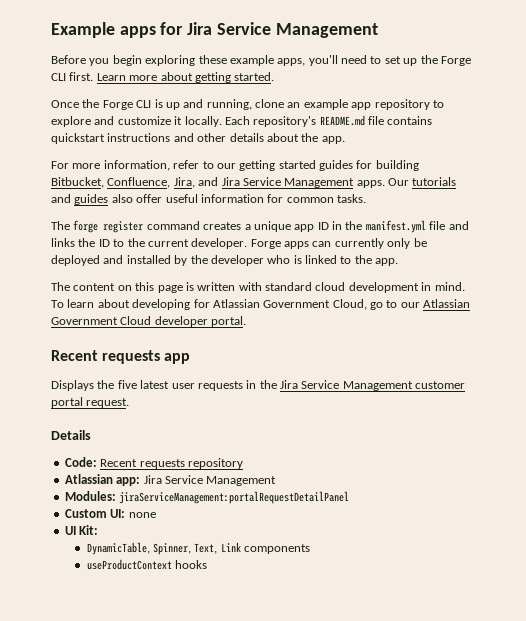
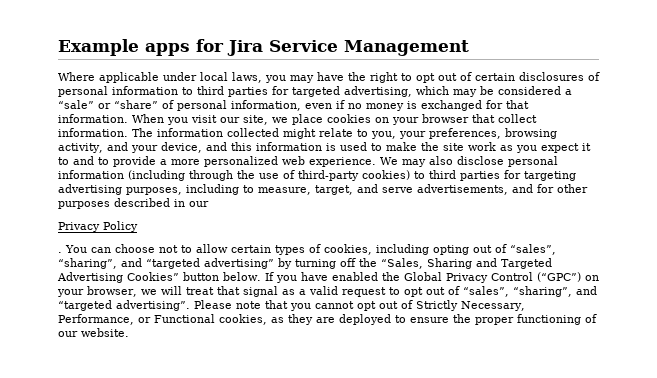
- Before you begin exploring these example apps, you'll need to set up the Forge CLI first. Learn more about getting started.
- Once the Forge CLI is up and running, clone an example app repository to explore and customize it locally. Each repository's README.md file contains quickstart instructions and other details about the app.
- For more information, refer to our getting started guides for building Bitbucket, Confluence, Jira, and Jira Service Management apps. Our tutorials and guides also offer useful information for common tasks.
- The forge register command creates a unique app ID in the manifest.yml file and links the ID to the current developer. Forge apps can currently only be deployed and installed by the developer who is linked to the app.
- The content on this page is written with standard cloud development in mind. To learn about developing for Atlassian Government Cloud, go to our Atlassian Government Cloud developer portal.
- Recent requests app
- Displays the five latest user requests in the Jira Service Management customer portal request.
- Details
- Code: Recent requests repository
- Atlassian app: Jira Service Management
- Modules: jiraServiceManagement:portalRequestDetailPanel
- Custom UI: none
- UI Kit:
- DynamicTable, Spinner, Text, Link components
- useProductContext hooks
+ Where applicable under local laws, you may have the right to opt out of certain disclosures of personal information to third parties for targeted advertising, which may be considered a “sale” or “share” of personal information, even if no money is exchanged for that information. When you visit our site, we place cookies on your browser that collect information. The information collected might relate to you, your preferences, browsing activity, and your device, and this information is used to make the site work as you expect it to and to provide a more personalized web experience. We may also disclose personal information (including through the use of third-party cookies) to third parties for targeting advertising purposes, including to measure, target, and serve advertisements, and for other purposes described in our
+ Privacy Policy
+ . You can choose not to allow certain types of cookies, including opting out of “sales”, “sharing”, and “targeted advertising” by turning off the “Sales, Sharing and Targeted Advertising Cookies” button below. If you have enabled the Global Privacy Control (“GPC”) on your browser, we will treat that signal as a valid request to opt out of “sales”, “sharing”, and “targeted advertising”. Please note that you cannot opt out of Strictly Necessary, Performance, or Functional cookies, as they are deployed to ensure the proper functioning of our website.

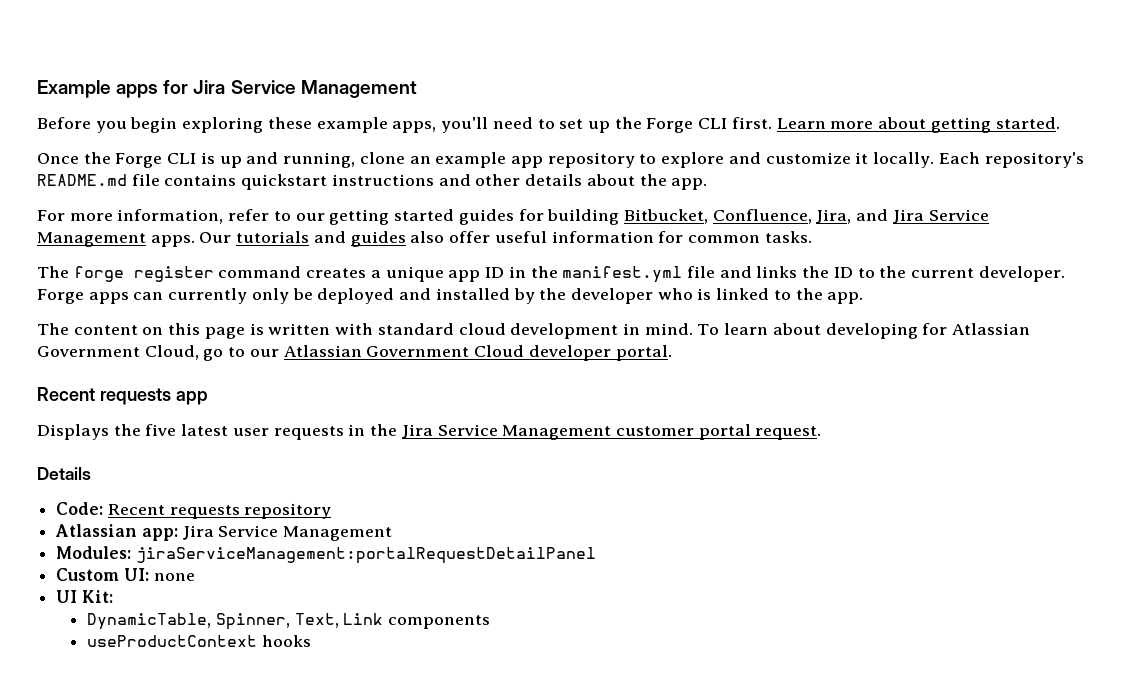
- Where applicable under local laws, you may have the right to opt out of certain disclosures of personal information to third parties for targeted advertising, which may be considered a “sale” or “share” of personal information, even if no money is exchanged for that information. When you visit our site, we place cookies on your browser that collect information. The information collected might relate to you, your preferences, browsing activity, and your device, and this information is used to make the site work as you expect it to and to provide a more personalized web experience. We may also disclose personal information (including through the use of third-party cookies) to third parties for targeting advertising purposes, including to measure, target, and serve advertisements, and for other purposes described in our
- Privacy Policy
- . You can choose not to allow certain types of cookies, including opting out of “sales”, “sharing”, and “targeted advertising” by turning off the “Sales, Sharing and Targeted Advertising Cookies” button below. If you have enabled the Global Privacy Control (“GPC”) on your browser, we will treat that signal as a valid request to opt out of “sales”, “sharing”, and “targeted advertising”. Please note that you cannot opt out of Strictly Necessary, Performance, or Functional cookies, as they are deployed to ensure the proper functioning of our website.
+ Before you begin exploring these example apps, you'll need to set up the Forge CLI first. Learn more about getting started.
+ Once the Forge CLI is up and running, clone an example app repository to explore and customize it locally. Each repository's README.md file contains quickstart instructions and other details about the app.
+ For more information, refer to our getting started guides for building Bitbucket, Confluence, Jira, and Jira Service Management apps. Our tutorials and guides also offer useful information for common tasks.
+ The forge register command creates a unique app ID in the manifest.yml file and links the ID to the current developer. Forge apps can currently only be deployed and installed by the developer who is linked to the app.
+ The content on this page is written with standard cloud development in mind. To learn about developing for Atlassian Government Cloud, go to our Atlassian Government Cloud developer portal.
+ Recent requests app
+ Displays the five latest user requests in the Jira Service Management customer portal request.
+ Details
+ Code: Recent requests repository
+ Atlassian app: Jira Service Management
+ Modules: jiraServiceManagement:portalRequestDetailPanel
+ Custom UI: none
+ UI Kit:
+ DynamicTable, Spinner, Text, Link components
+ useProductContext hooks

